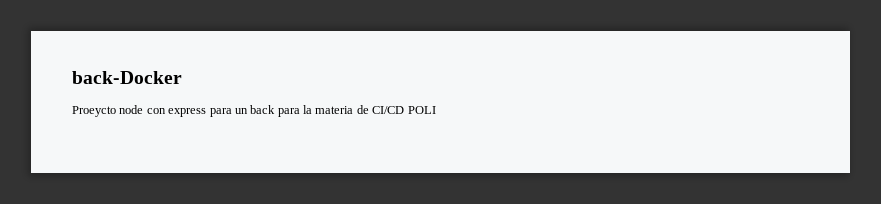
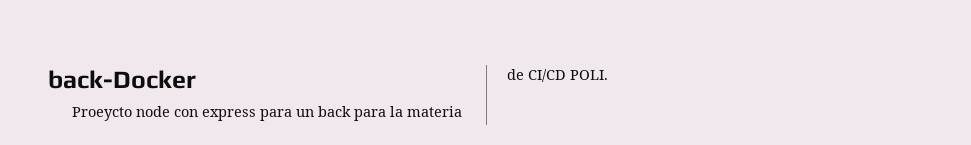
- Proeycto node con express para un back para la materia de CI/CD POLI
+ Proeycto node con express para un back para la materia de CI/CD POLI.

